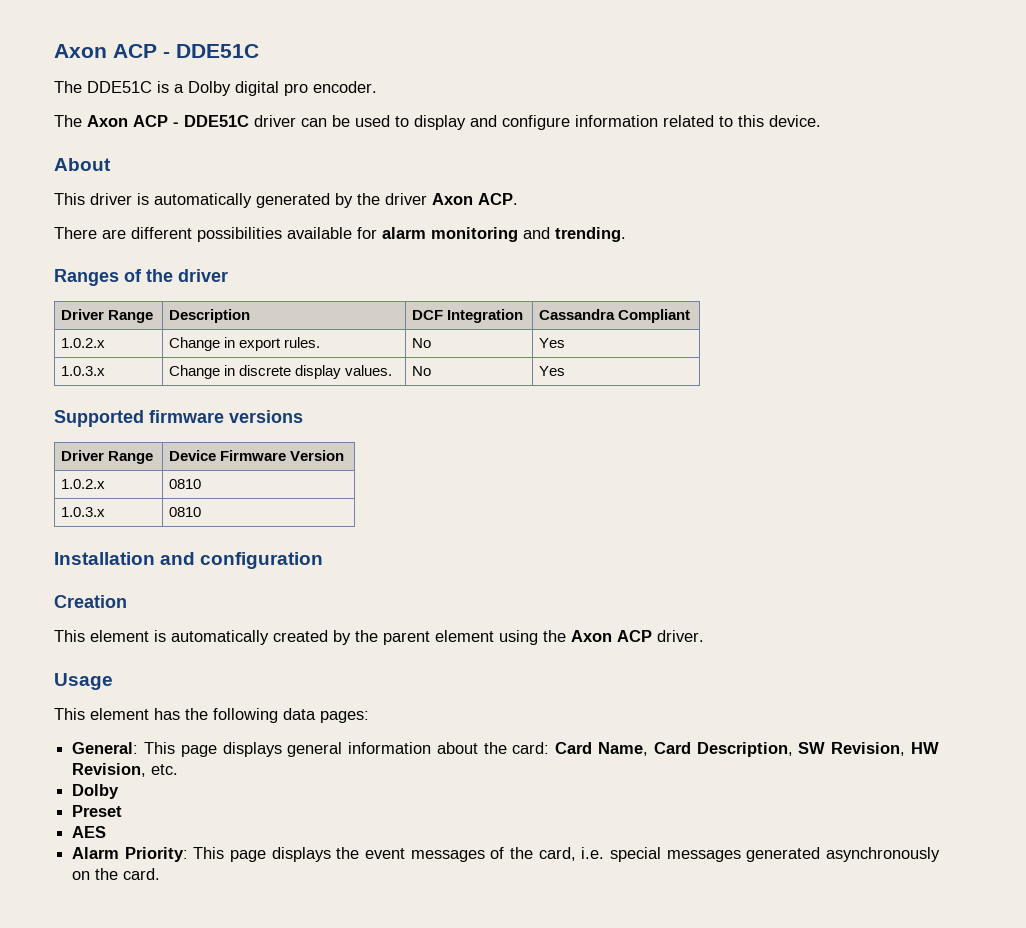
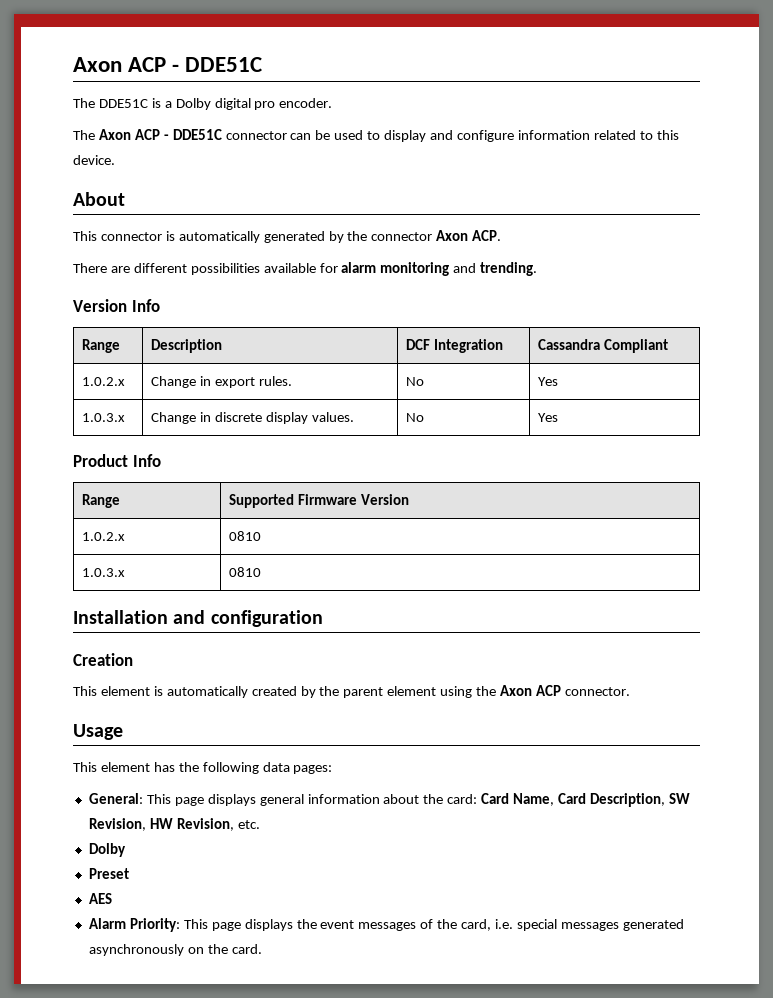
- The Axon ACP - DDE51C driver can be used to display and configure information related to this device.
+ The Axon ACP - DDE51C connector can be used to display and configure information related to this device.
- This driver is automatically generated by the driver Axon ACP.
+ This connector is automatically generated by the connector Axon ACP.
- Ranges of the driver
- Driver Range | Description | DCF Integration | Cassandra Compliant
+ Version Info
+ Range | Description | DCF Integration | Cassandra Compliant
- Supported firmware versions
- Driver Range | Device Firmware Version
+ Product Info
+ Range | Supported Firmware Version
- This element is automatically created by the parent element using the Axon ACP driver.
+ This element is automatically created by the parent element using the Axon ACP connector.

